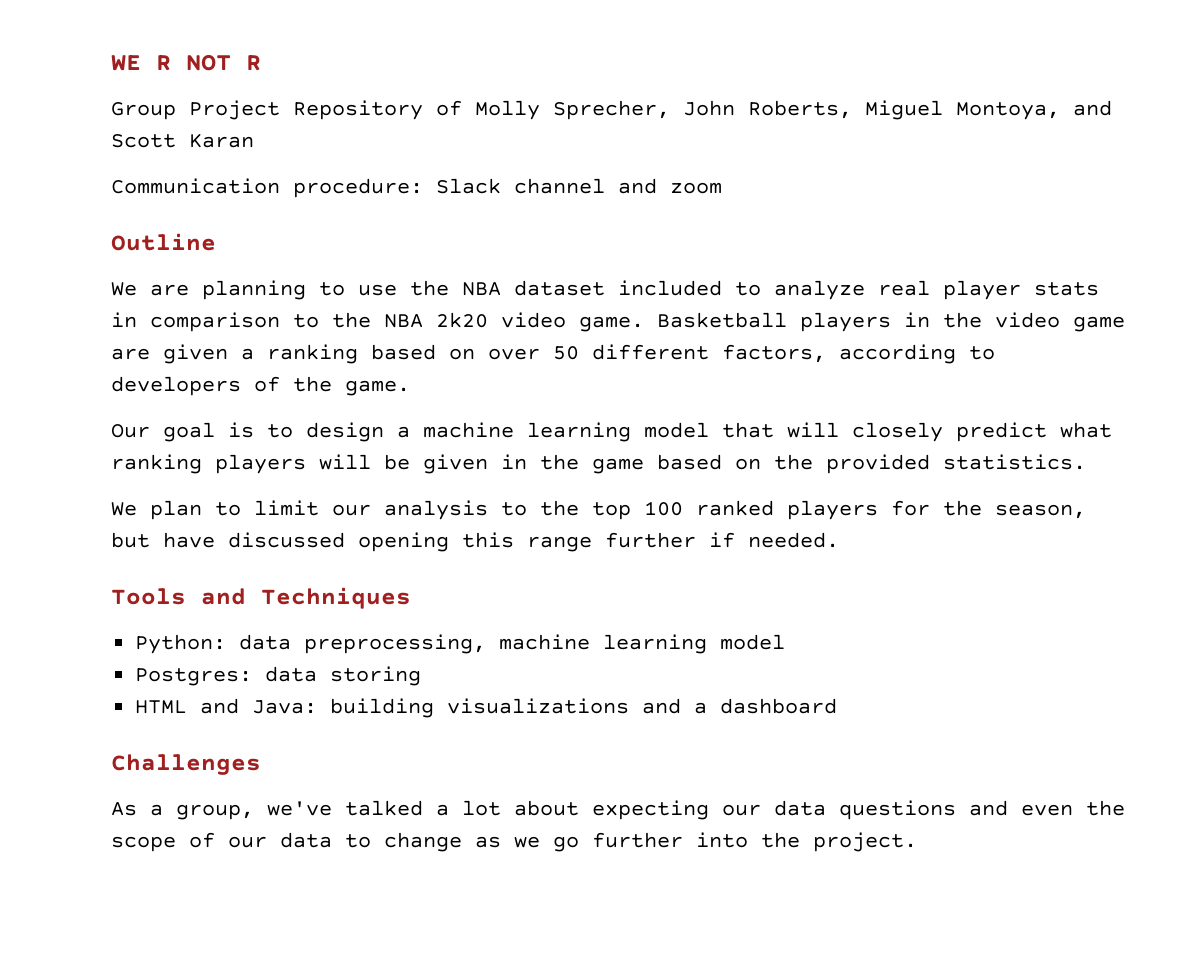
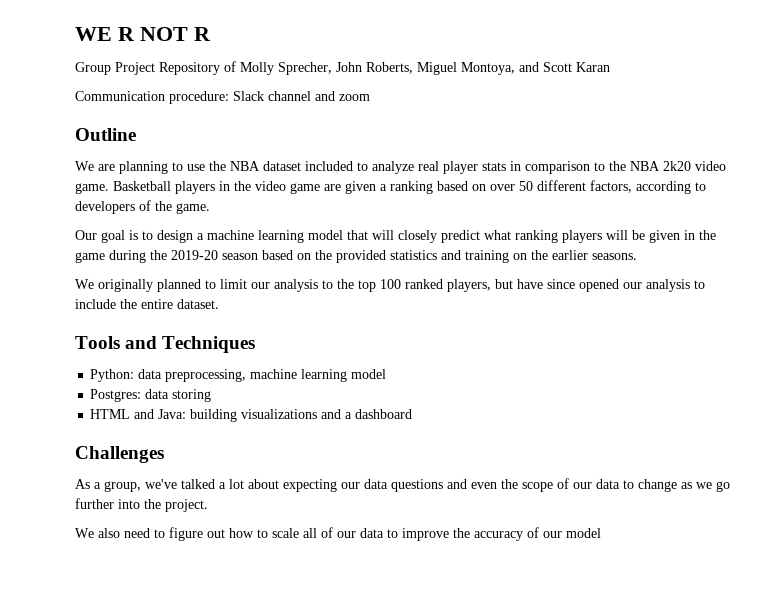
- Our goal is to design a machine learning model that will closely predict what ranking players will be given in the game based on the provided statistics.
- We plan to limit our analysis to the top 100 ranked players for the season, but have discussed opening this range further if needed.
+ Our goal is to design a machine learning model that will closely predict what ranking players will be given in the game during the 2019-20 season based on the provided statistics and training on the earlier seasons.
+ We originally planned to limit our analysis to the top 100 ranked players, but have since opened our analysis to include the entire dataset.
+ We also need to figure out how to scale all of our data to improve the accuracy of our model

